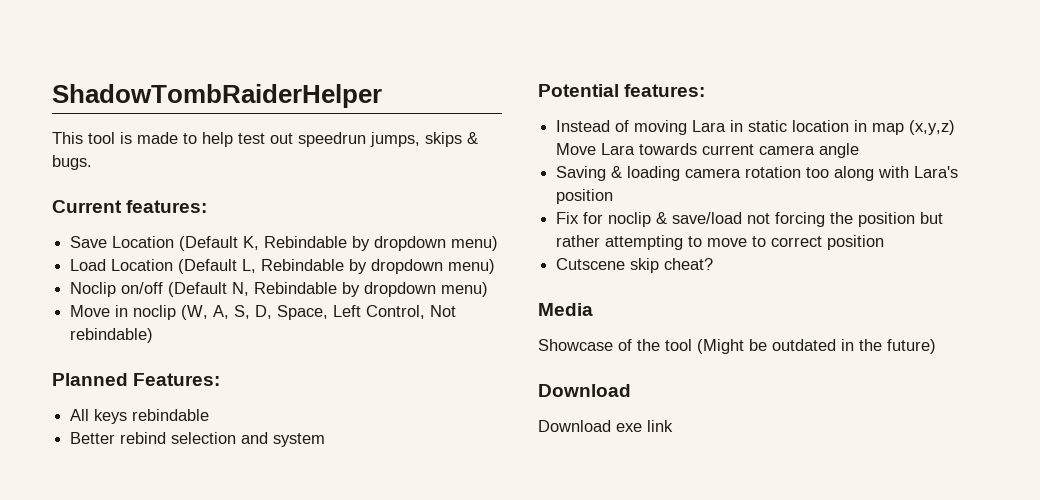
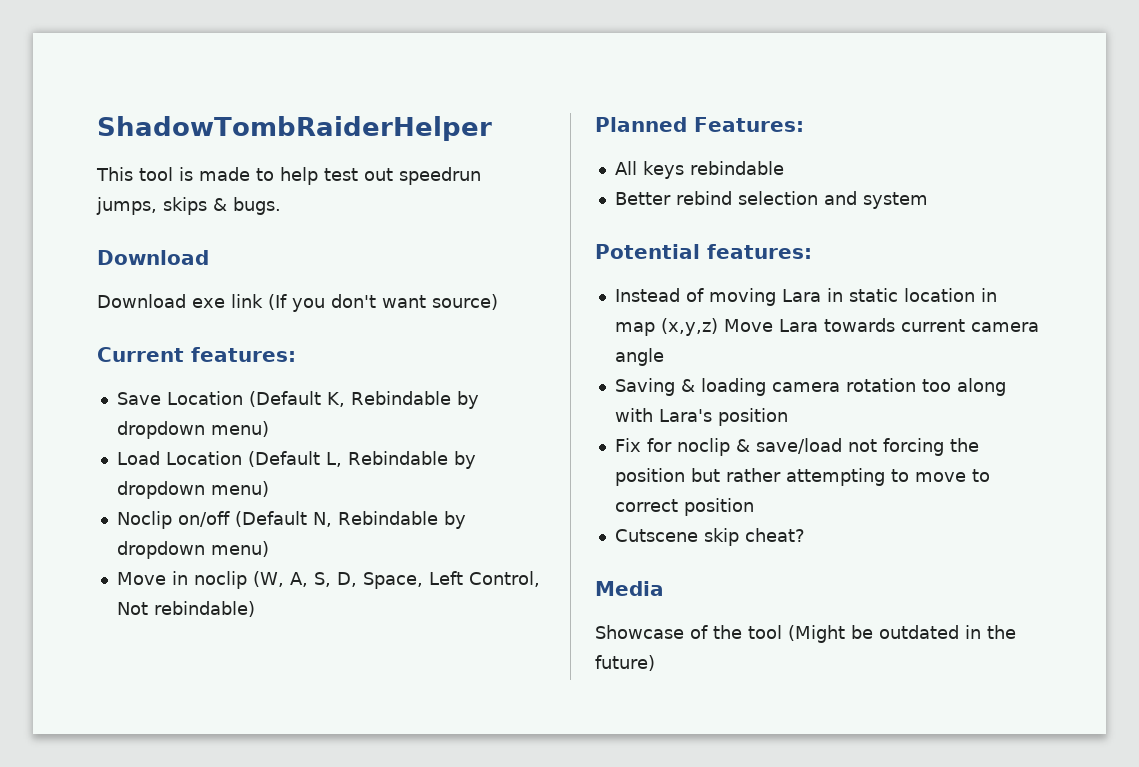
  This tool is made to help test out speedrun jumps, skips & bugs.
+ Download
+ Download exe link (If you don't want source)
  Showcase of the tool (Might be outdated in the future)
- Download
- Download exe link

